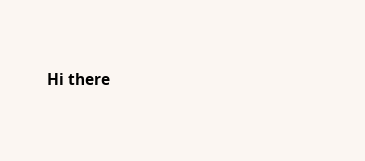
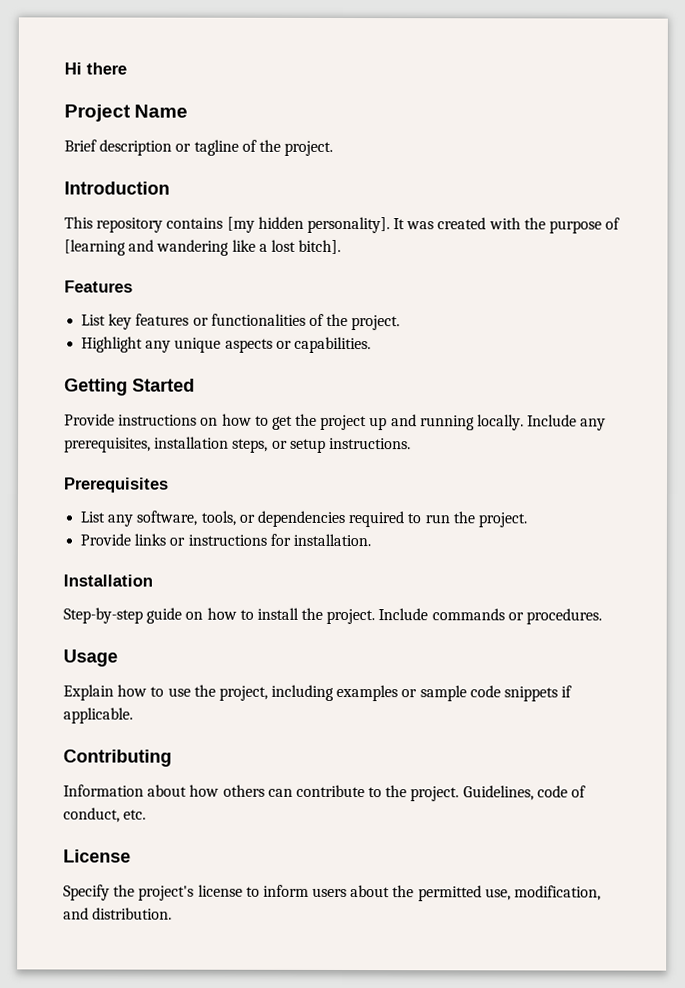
+ Project Name
+ Brief description or tagline of the project.
+ Introduction
+ This repository contains [my hidden personality]. It was created with the purpose of [learning and wandering like a lost bitch].
+ Features
+ List key features or functionalities of the project.
+ Highlight any unique aspects or capabilities.
+ Getting Started
+ Provide instructions on how to get the project up and running locally. Include any prerequisites, installation steps, or setup instructions.
+ Prerequisites
+ List any software, tools, or dependencies required to run the project.
+ Provide links or instructions for installation.
+ Installation
+ Step-by-step guide on how to install the project. Include commands or procedures.
+ Usage
+ Explain how to use the project, including examples or sample code snippets if applicable.
+ Contributing
+ Information about how others can contribute to the project. Guidelines, code of conduct, etc.
+ License
+ Specify the project's license to inform users about the permitted use, modification, and distribution.

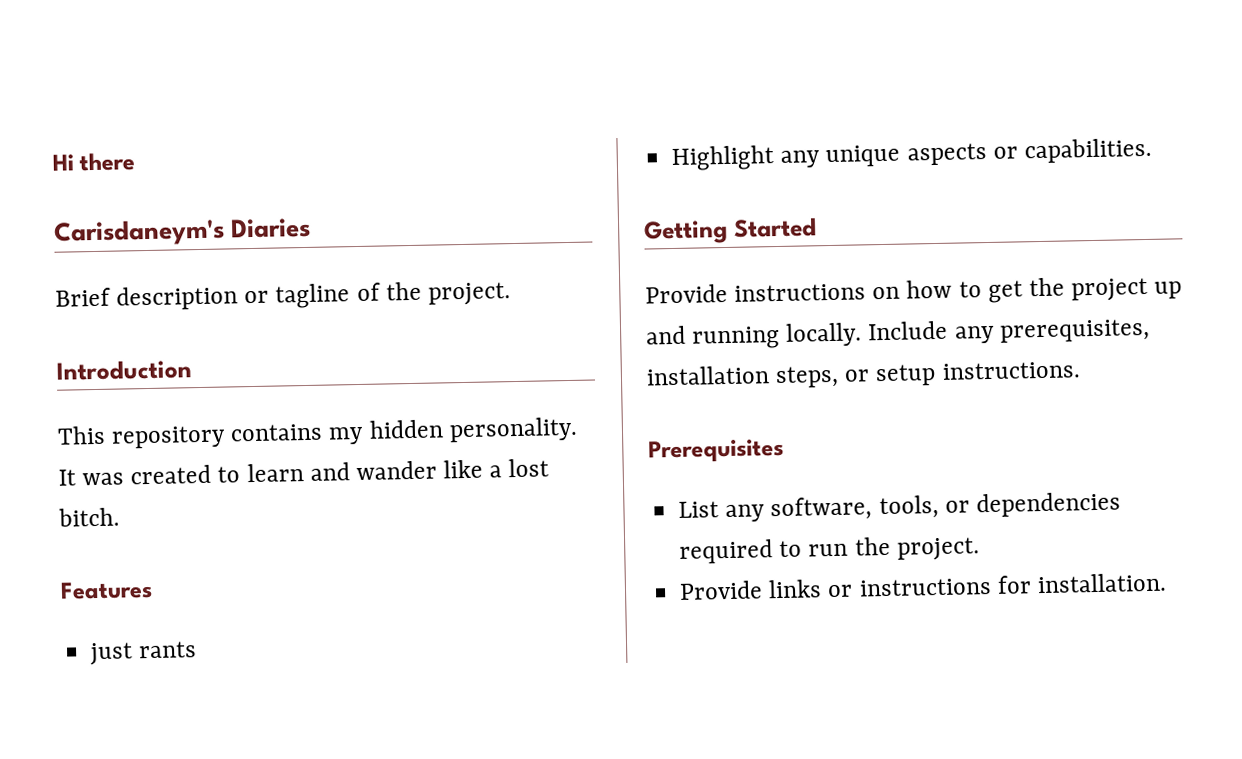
- Project Name
+ Carisdaneym's Diaries
- This repository contains [my hidden personality]. It was created with the purpose of [learning and wandering like a lost bitch].
+ This repository contains my hidden personality. It was created to learn and wander like a lost bitch.
- List key features or functionalities of the project.
+ just rants
- Installation
- Step-by-step guide on how to install the project. Include commands or procedures.
- Usage
- Explain how to use the project, including examples or sample code snippets if applicable.
- Contributing
- Information about how others can contribute to the project. Guidelines, code of conduct, etc.
- License
- Specify the project's license to inform users about the permitted use, modification, and distribution.

